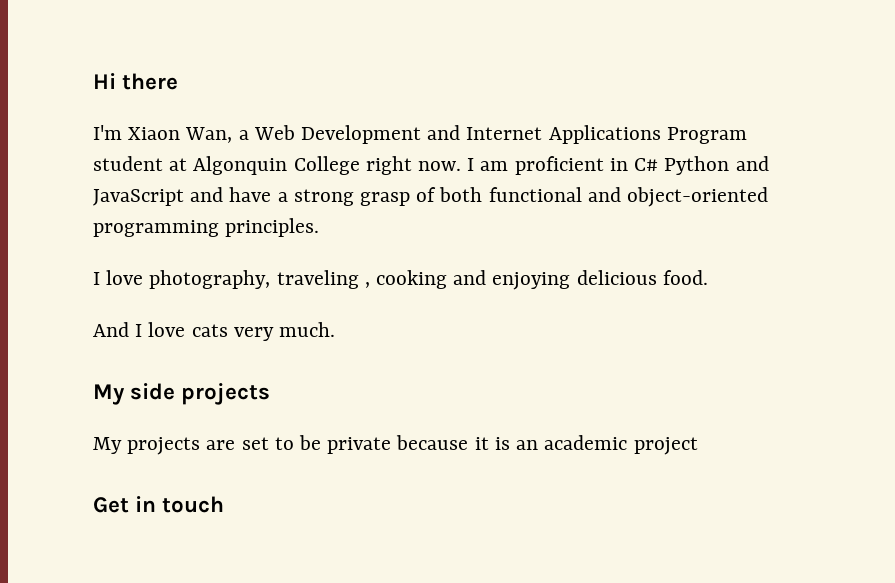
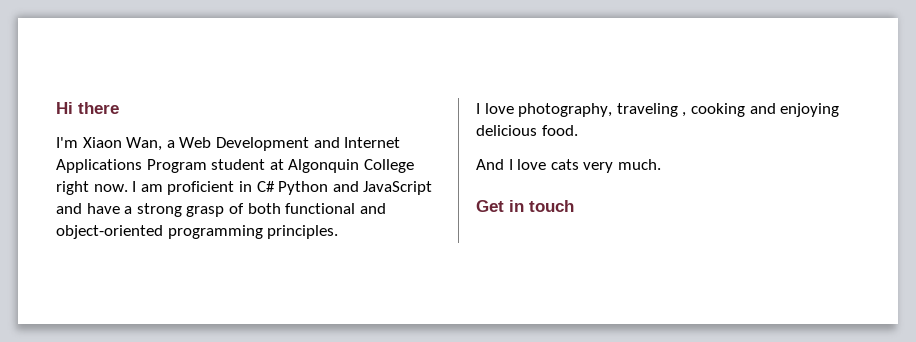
- My side projects
- My projects are set to be private because it is an academic project

